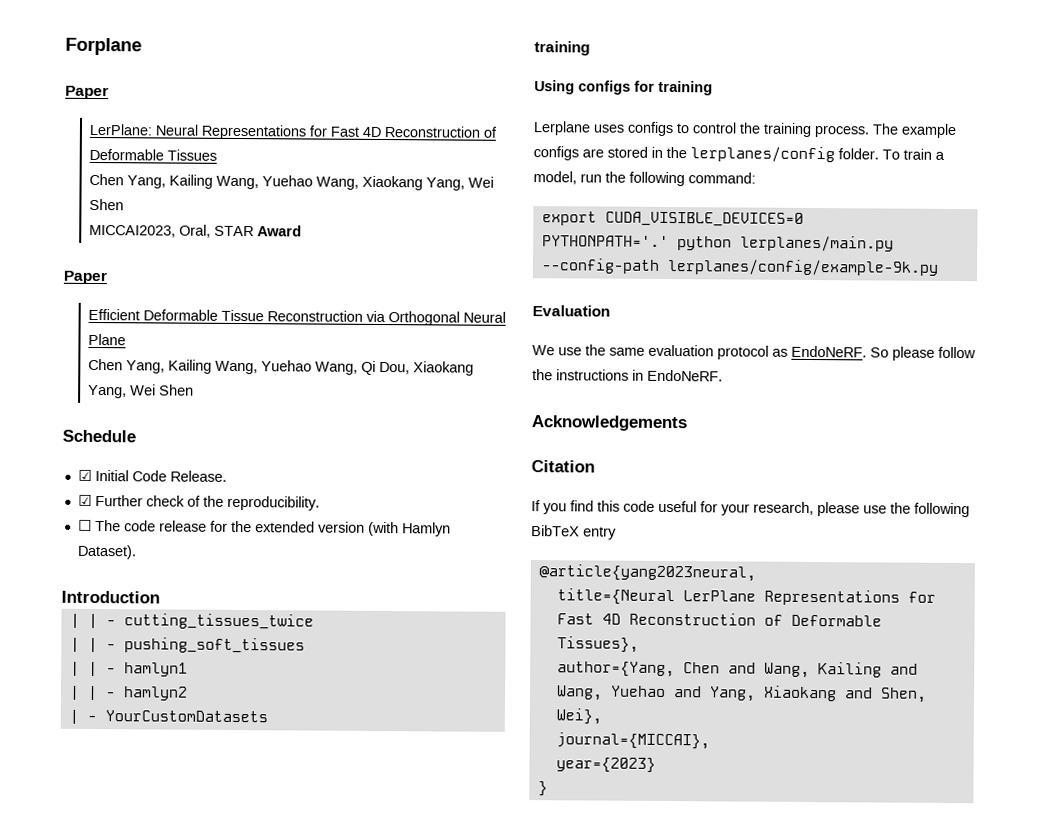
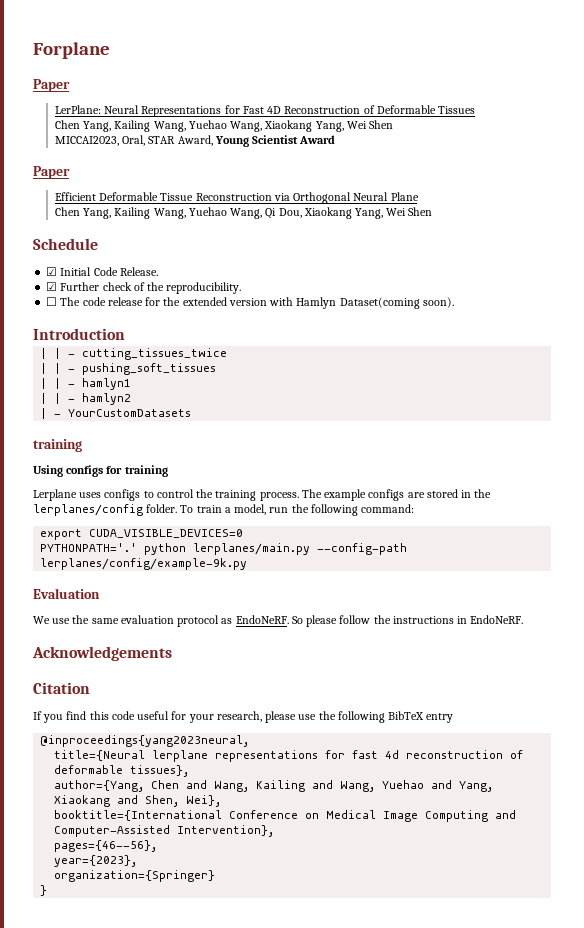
- MICCAI2023, Oral, STAR Award
+ MICCAI2023, Oral, STAR Award, Young Scientist Award
- ☐ The code release for the extended version (with Hamlyn Dataset).
+ ☐ The code release for the extended version with Hamlyn Dataset(coming soon).
- @article{yang2023neural,
+ @inproceedings{yang2023neural,
- title={Neural LerPlane Representations for Fast 4D Reconstruction of Deformable Tissues},
+ title={Neural lerplane representations for fast 4d reconstruction of deformable tissues},
- journal={MICCAI},
- year={2023}
+ booktitle={International Conference on Medical Image Computing and Computer-Assisted Intervention},
+ pages={46--56},
+ year={2023},
+ organization={Springer}

